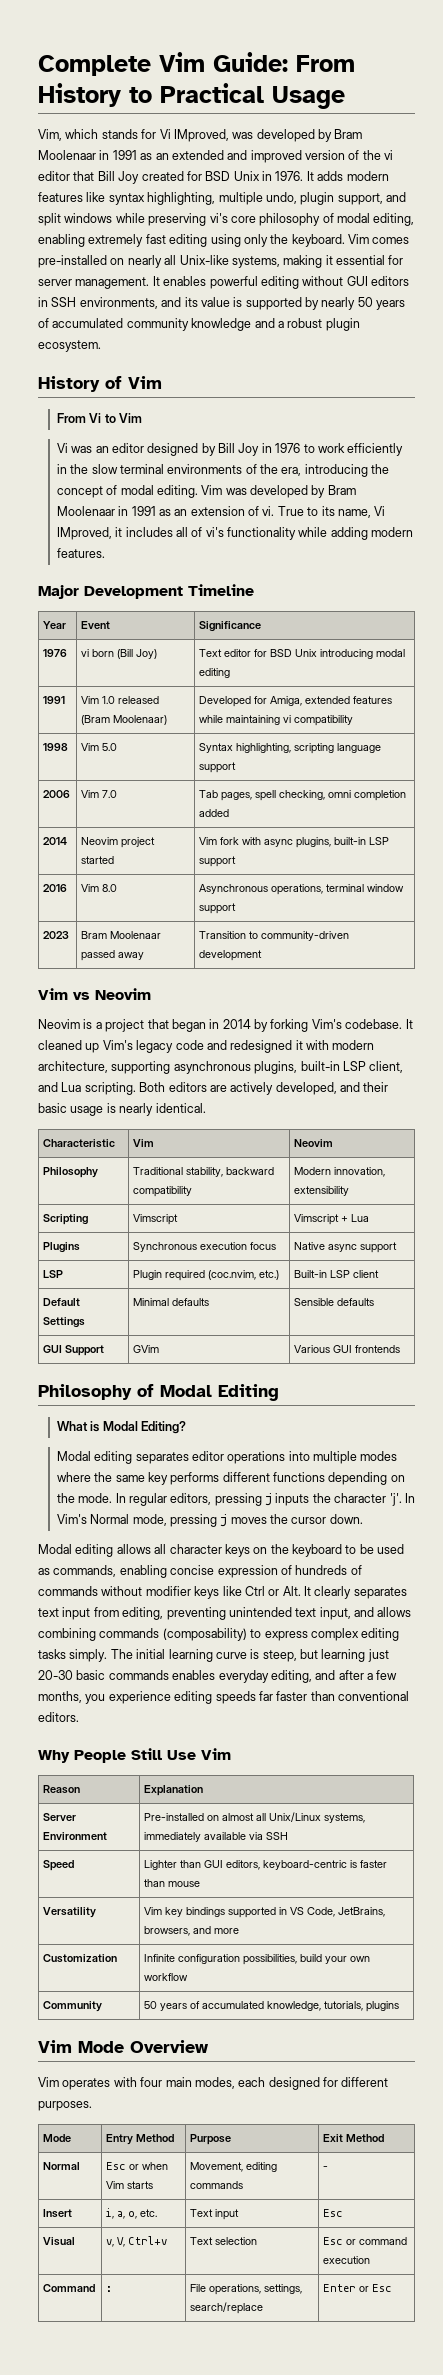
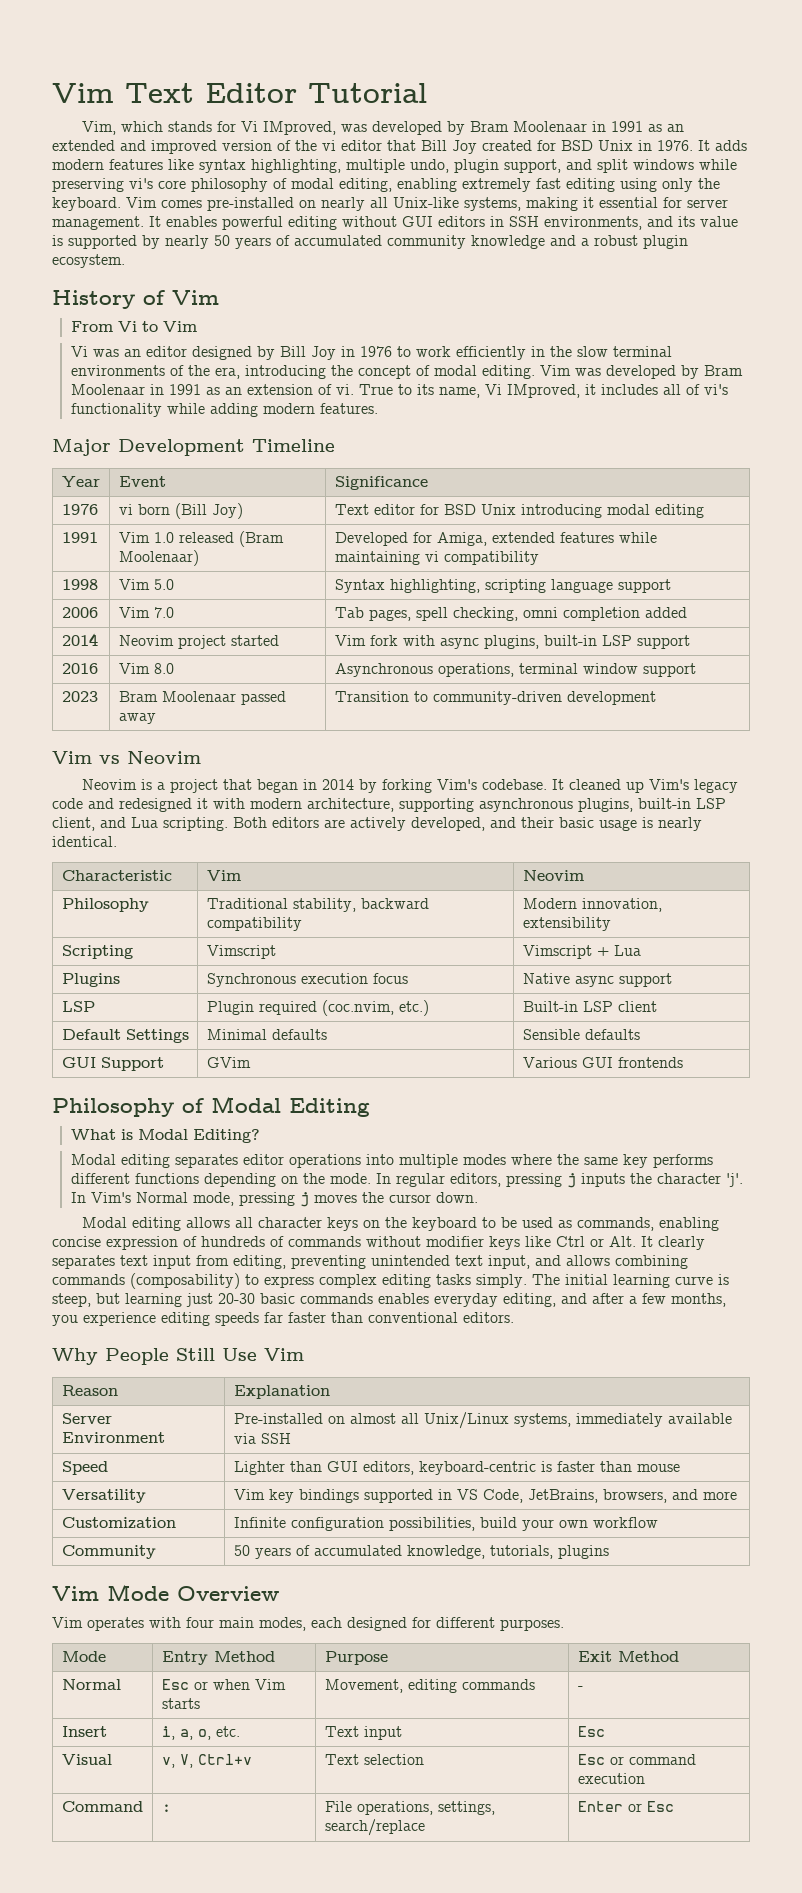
- Complete Vim Guide: From History to Practical Usage
+ Vim Text Editor Tutorial

